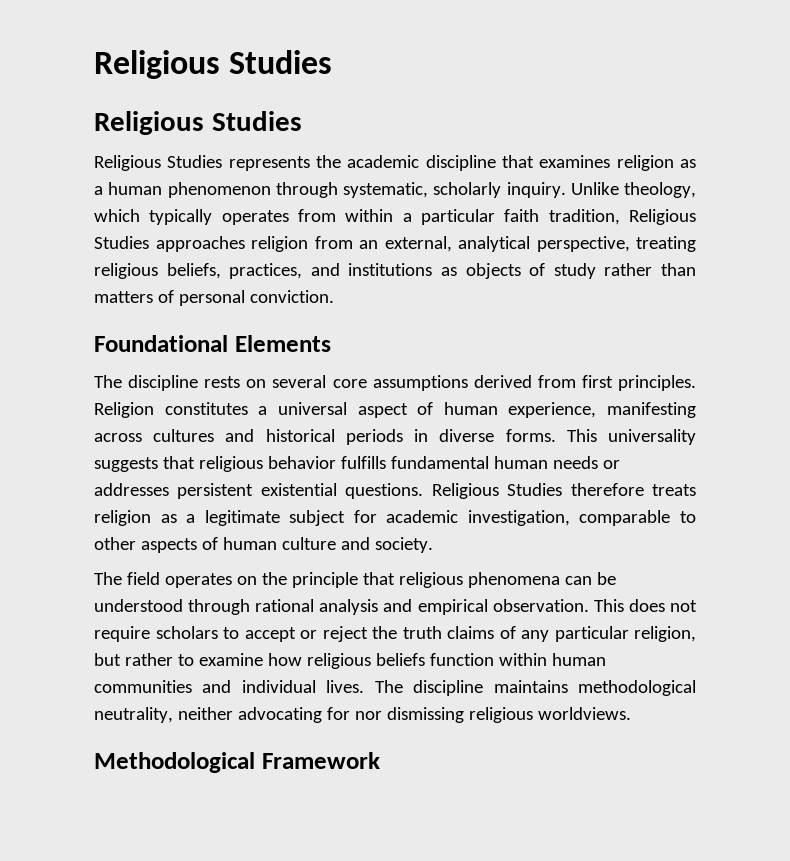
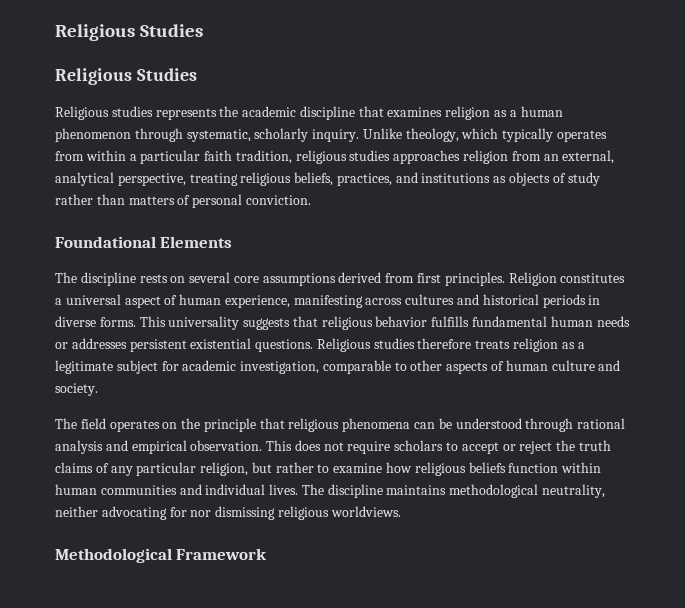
- Religious Studies represents the academic discipline that examines religion as a human phenomenon through systematic, scholarly inquiry.
+ Religious studies represents the academic discipline that examines religion as a human phenomenon through systematic, scholarly inquiry.
- Unlike theology, which typically operates from within a particular faith tradition, Religious Studies approaches religion from an external, analytical perspective, treating religious beliefs, practices, and institutions as objects of study rather than matters of personal conviction.
+ Unlike theology, which typically operates from within a particular faith tradition, religious studies approaches religion from an external, analytical perspective, treating religious beliefs, practices, and institutions as objects of study rather than matters of personal conviction.
- Religious Studies therefore treats religion as a legitimate subject for academic investigation, comparable to other aspects of human culture and society.
+ Religious studies therefore treats religion as a legitimate subject for academic investigation, comparable to other aspects of human culture and society.

